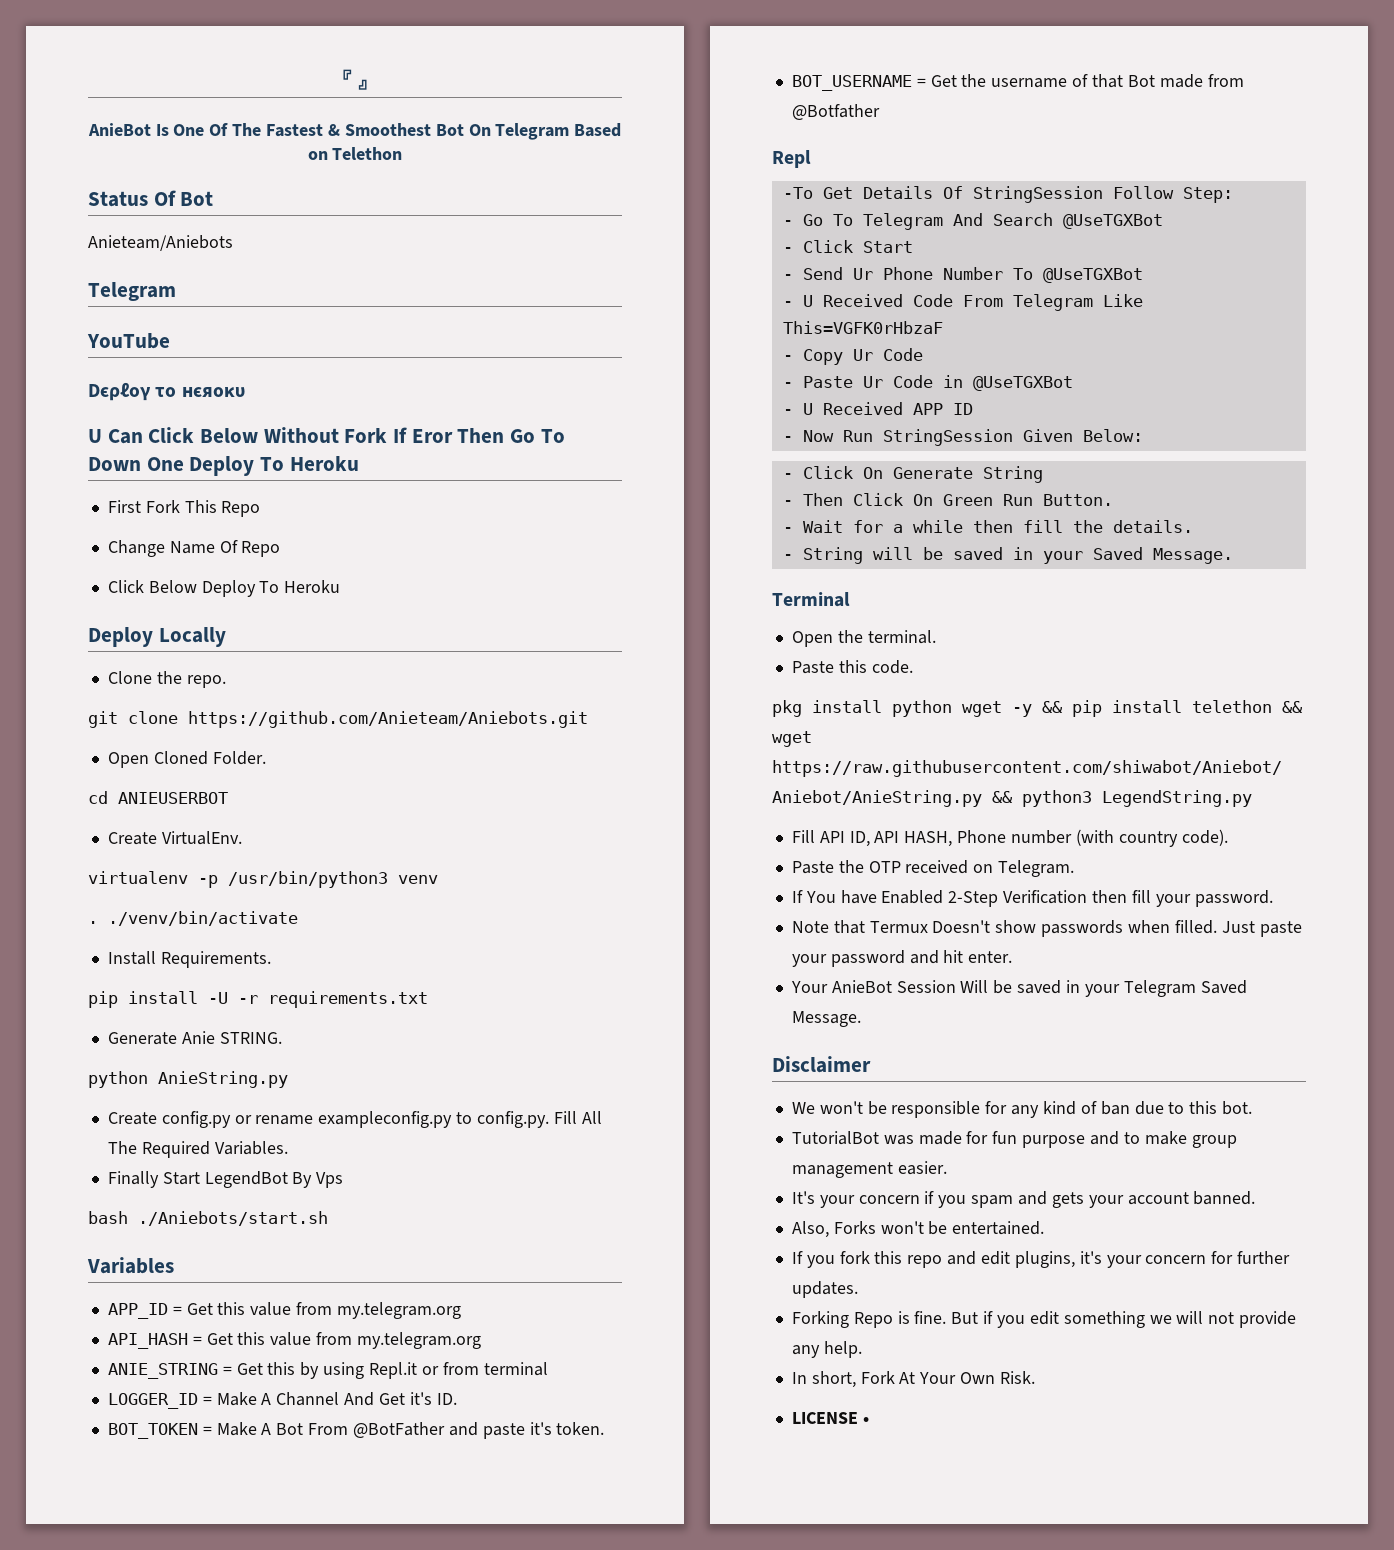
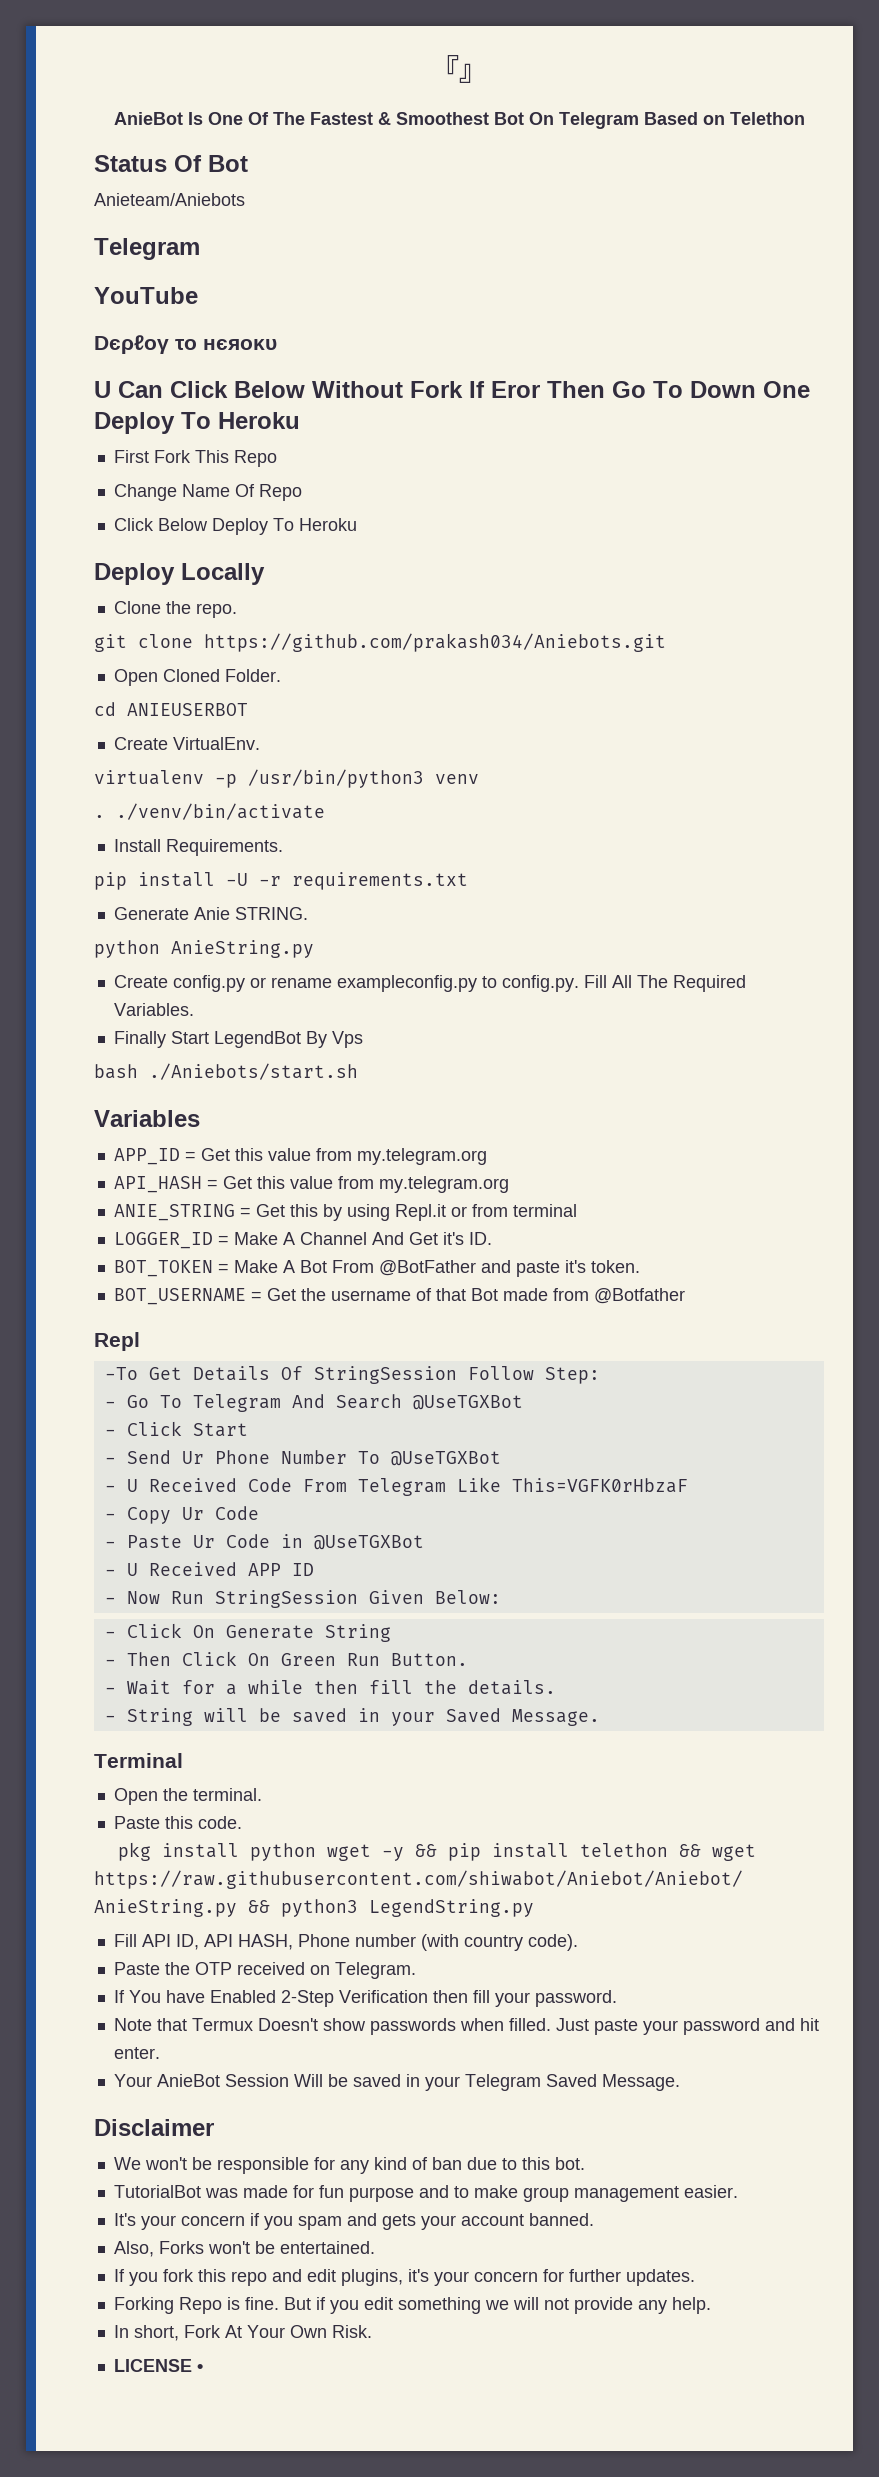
- git clone https://github.com/Anieteam/Aniebots.git
+ git clone https://github.com/prakash034/Aniebots.git

